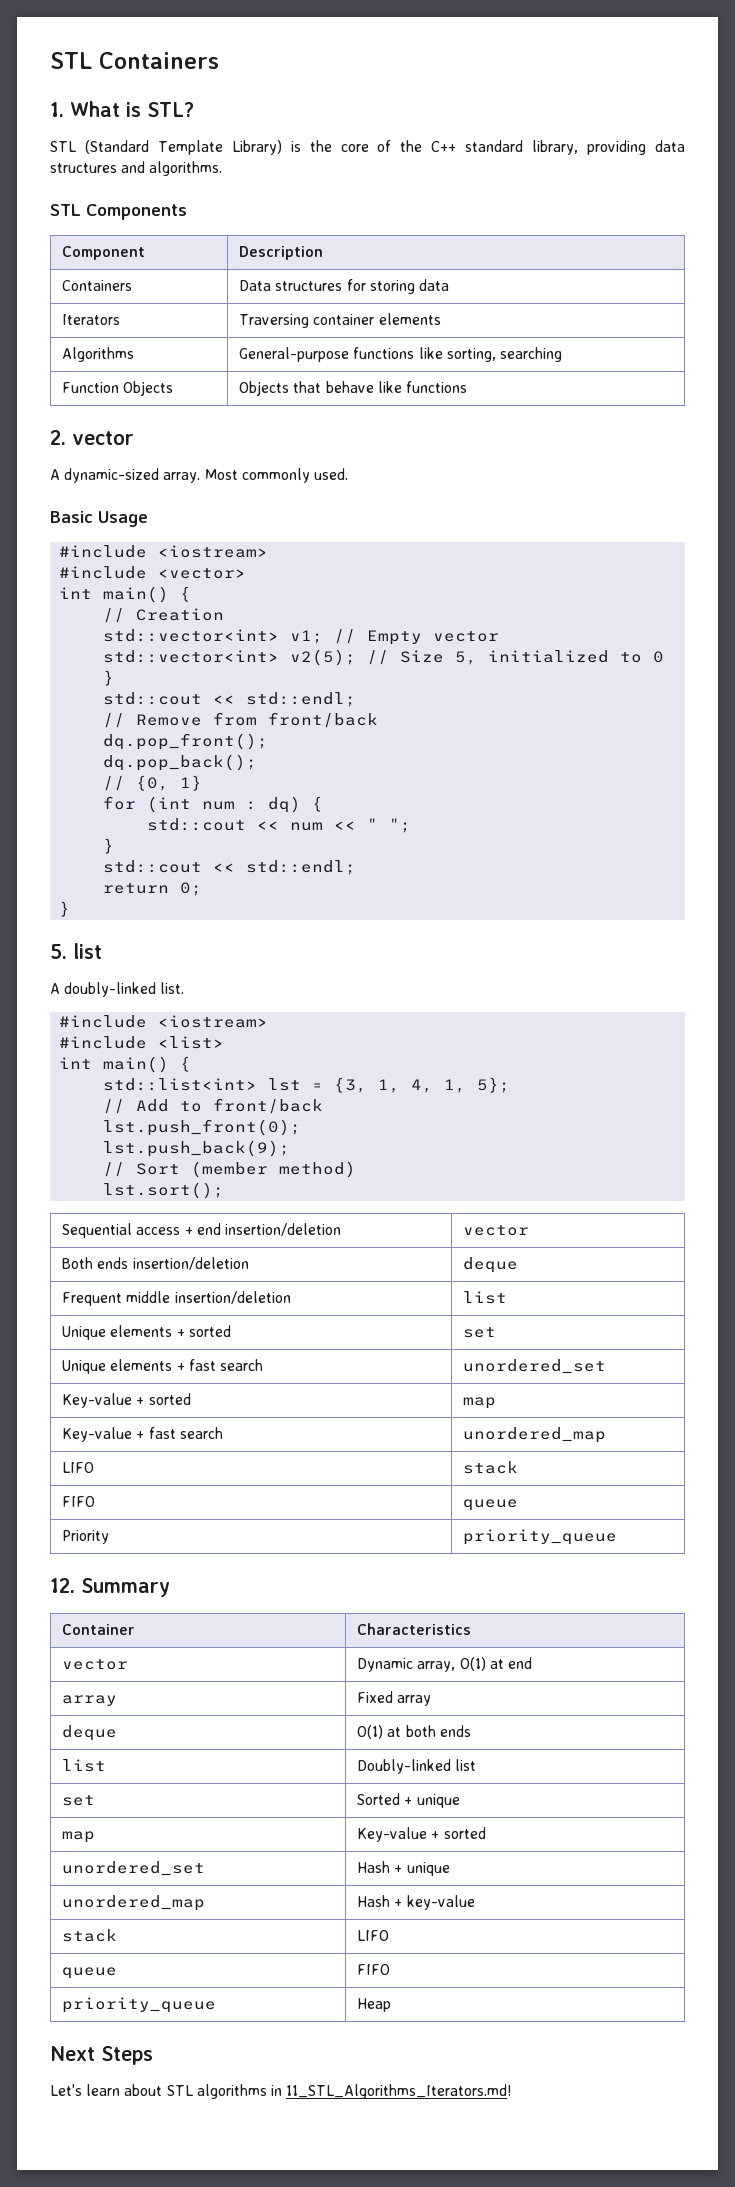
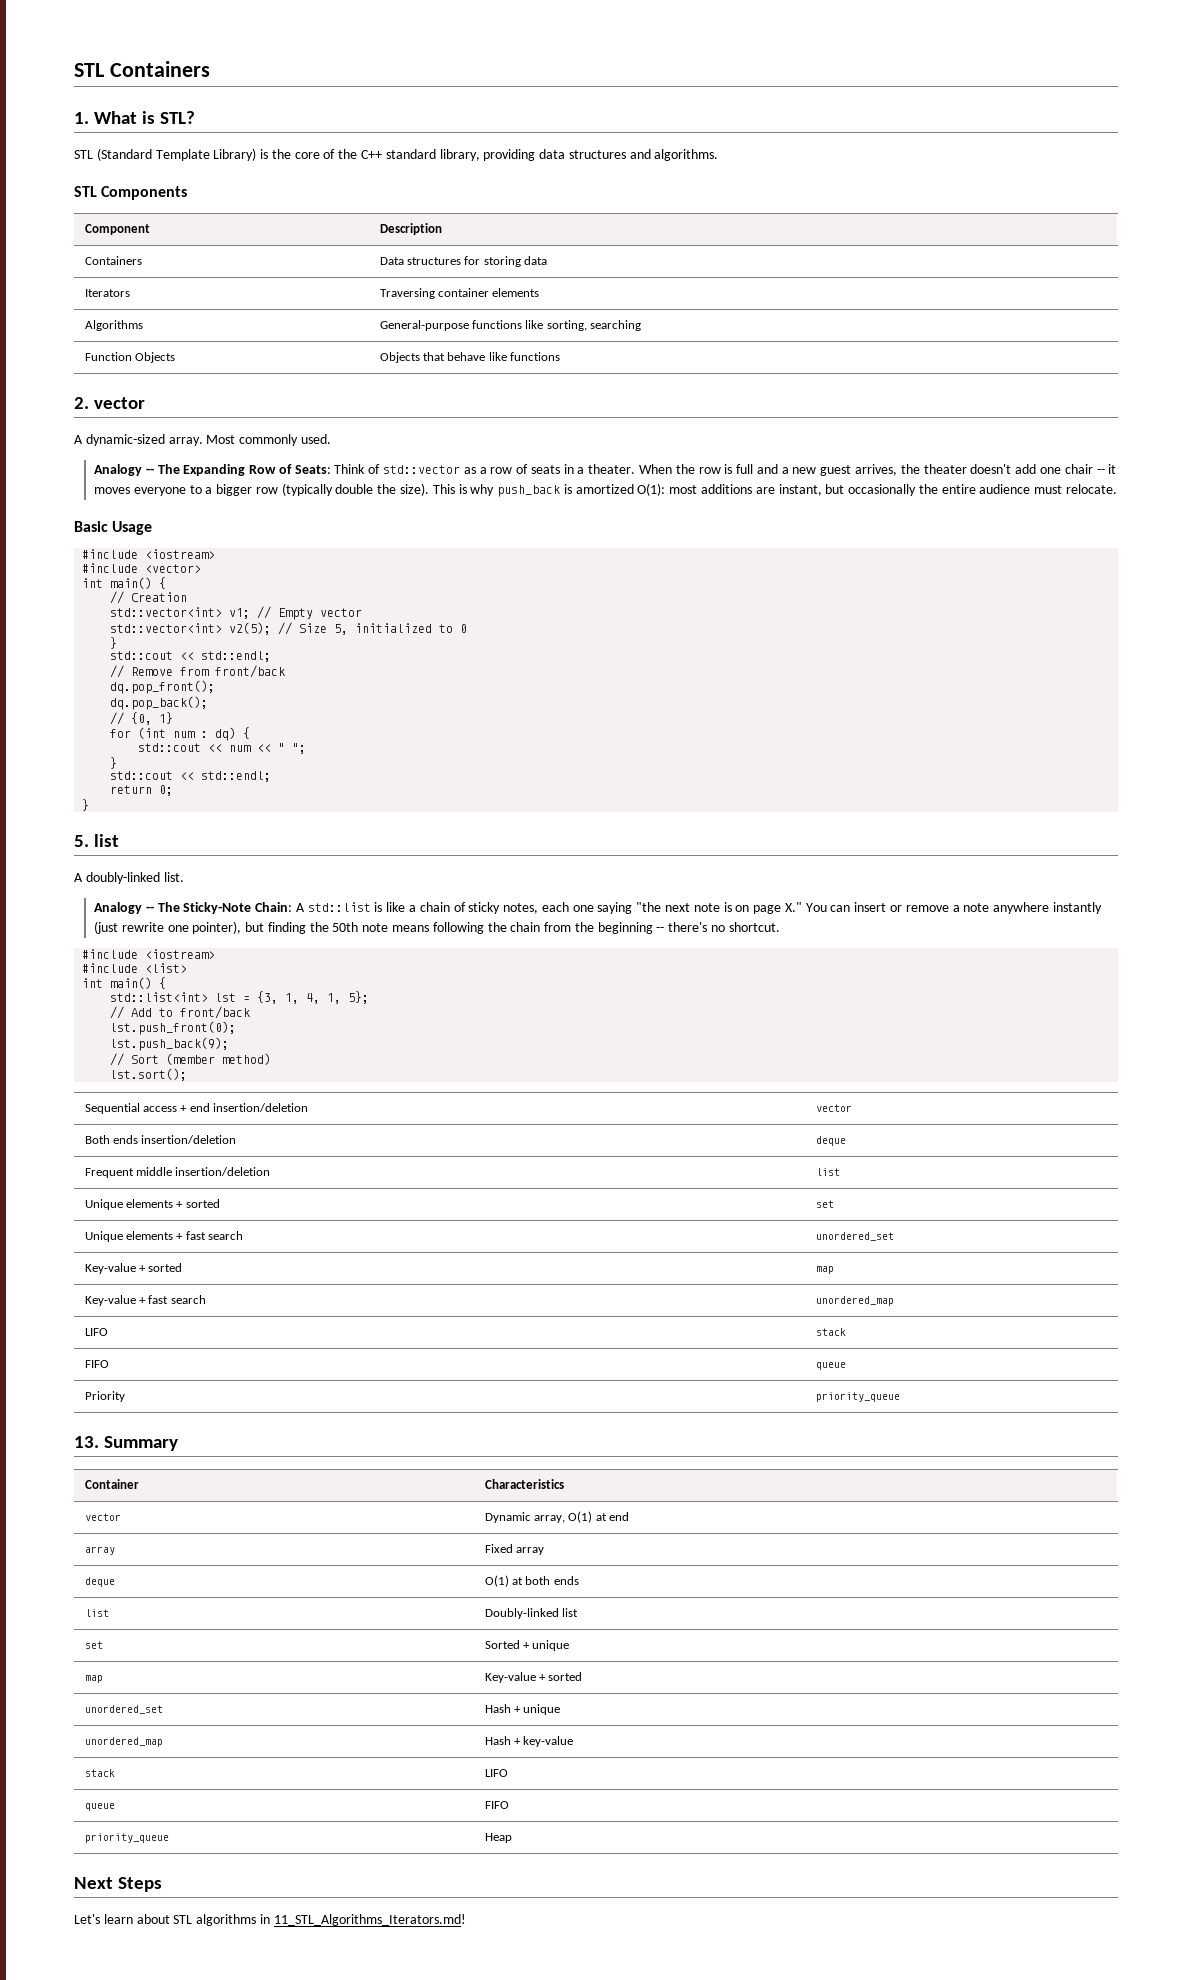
+ Analogy -- The Expanding Row of Seats: Think of std::vector as a row of seats in a theater. When the row is full and a new guest arrives, the theater doesn't add one chair -- it moves everyone to a bigger row (typically double the size). This is why push_back is amortized O(1): most additions are instant, but occasionally the entire audience must relocate.
+ Analogy -- The Sticky-Note Chain: A std::list is like a chain of sticky notes, each one saying "the next note is on page X." You can insert or remove a note anywhere instantly (just rewrite one pointer), but finding the 50th note means following the chain from the beginning -- there's no shortcut.
- 12. Summary
+ 13. Summary

